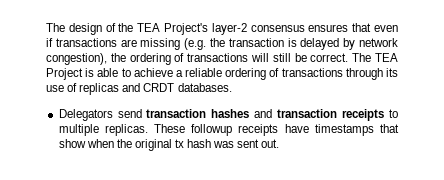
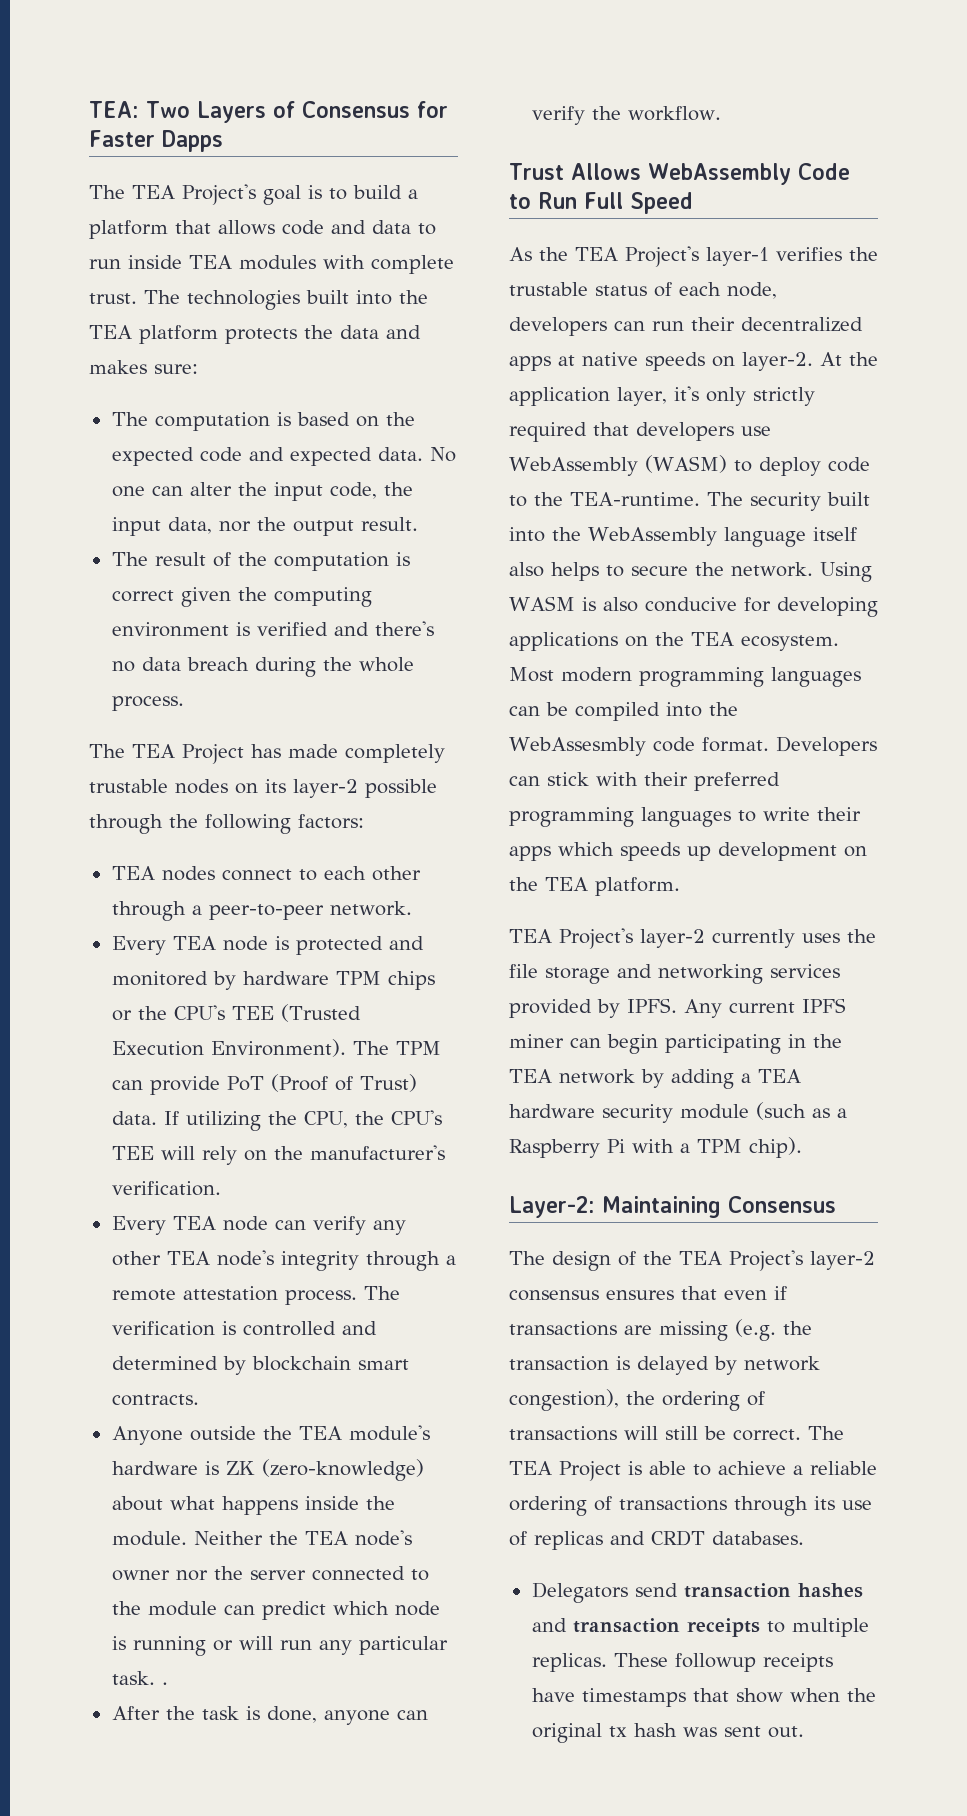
+ TEA: Two Layers of Consensus for Faster Dapps
+ The TEA Project's goal is to build a platform that allows code and data to run inside TEA modules with complete trust. The technologies built into the TEA platform protects the data and makes sure:
+ The computation is based on the expected code and expected data. No one can alter the input code, the input data, nor the output result.
+ The result of the computation is correct given the computing environment is verified and there's no data breach during the whole process.
+ The TEA Project has made completely trustable nodes on its layer-2 possible through the following factors:
+ TEA nodes connect to each other through a peer-to-peer network.
+ Every TEA node is protected and monitored by hardware TPM chips or the CPU's TEE (Trusted Execution Environment). The TPM can provide PoT (Proof of Trust) data. If utilizing the CPU, the CPU's TEE will rely on the manufacturer's verification.
+ Every TEA node can verify any other TEA node's integrity through a remote attestation process. The verification is controlled and determined by blockchain smart contracts.
+ Anyone outside the TEA module's hardware is ZK (zero-knowledge) about what happens inside the module. Neither the TEA node's owner nor the server connected to the module can predict which node is running or will run any particular task. .
+ After the task is done, anyone can verify the workflow.
+ Trust Allows WebAssembly Code to Run Full Speed
+ As the TEA Project's layer-1 verifies the trustable status of each node, developers can run their decentralized apps at native speeds on layer-2. At the application layer, it's only strictly required that developers use WebAssembly (WASM) to deploy code to the TEA-runtime. The security built into the WebAssembly language itself also helps to secure the network. Using WASM is also conducive for developing applications on the TEA ecosystem. Most modern programming languages can be compiled into the WebAssesmbly code format. Developers can stick with their preferred programming languages to write their apps which speeds up development on the TEA platform.
+ TEA Project's layer-2 currently uses the file storage and networking services provided by IPFS. Any current IPFS miner can begin participating in the TEA network by adding a TEA hardware security module (such as a Raspberry Pi with a TPM chip).
+ Layer-2: Maintaining Consensus

